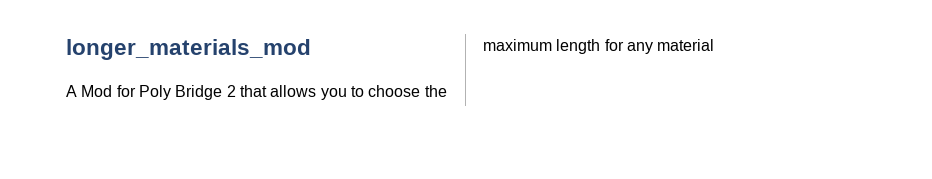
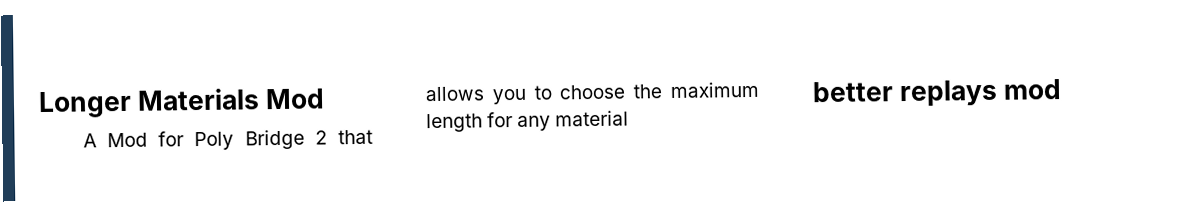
- longer_materials_mod
+ Longer Materials Mod
+ better replays mod

